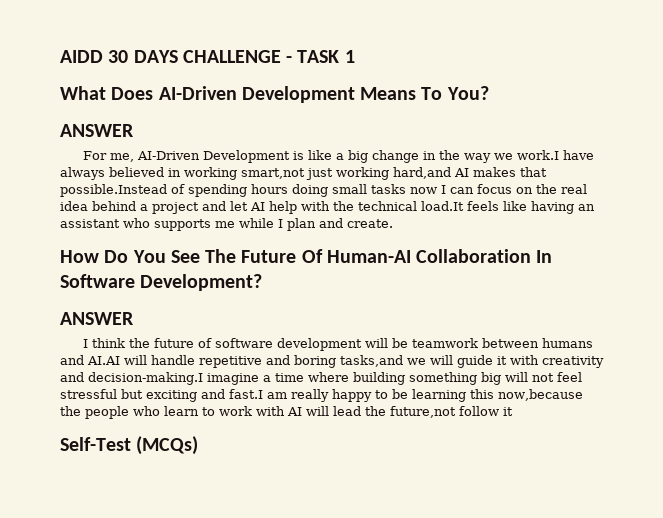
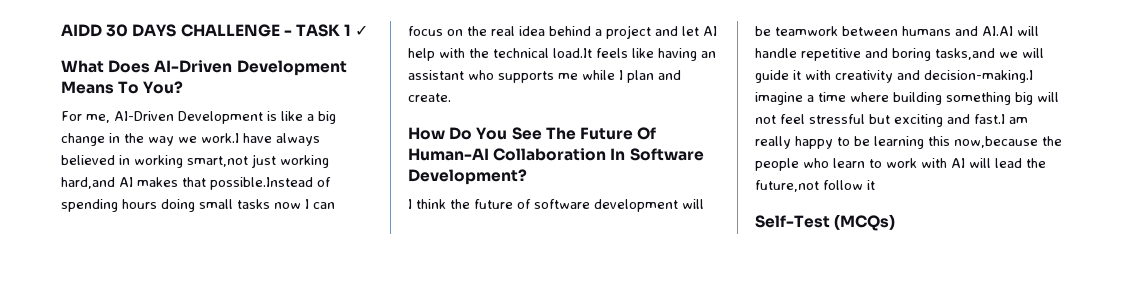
- AIDD 30 DAYS CHALLENGE - TASK 1
+ AIDD 30 DAYS CHALLENGE - TASK 1 ✓
  What Does AI-Driven Development Means To You?
- ANSWER
  How Do You See The Future Of Human-AI Collaboration In Software Development?
- ANSWER

